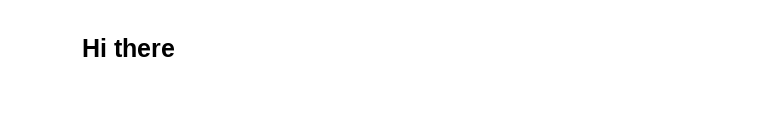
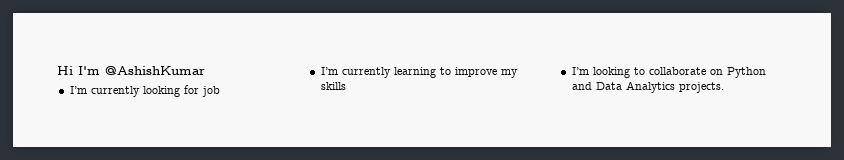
- Hi there
+ Hi I'm @AshishKumar
+ I’m currently looking for job
+ I’m currently learning to improve my skills
+ I’m looking to collaborate on Python and Data Analytics projects.

